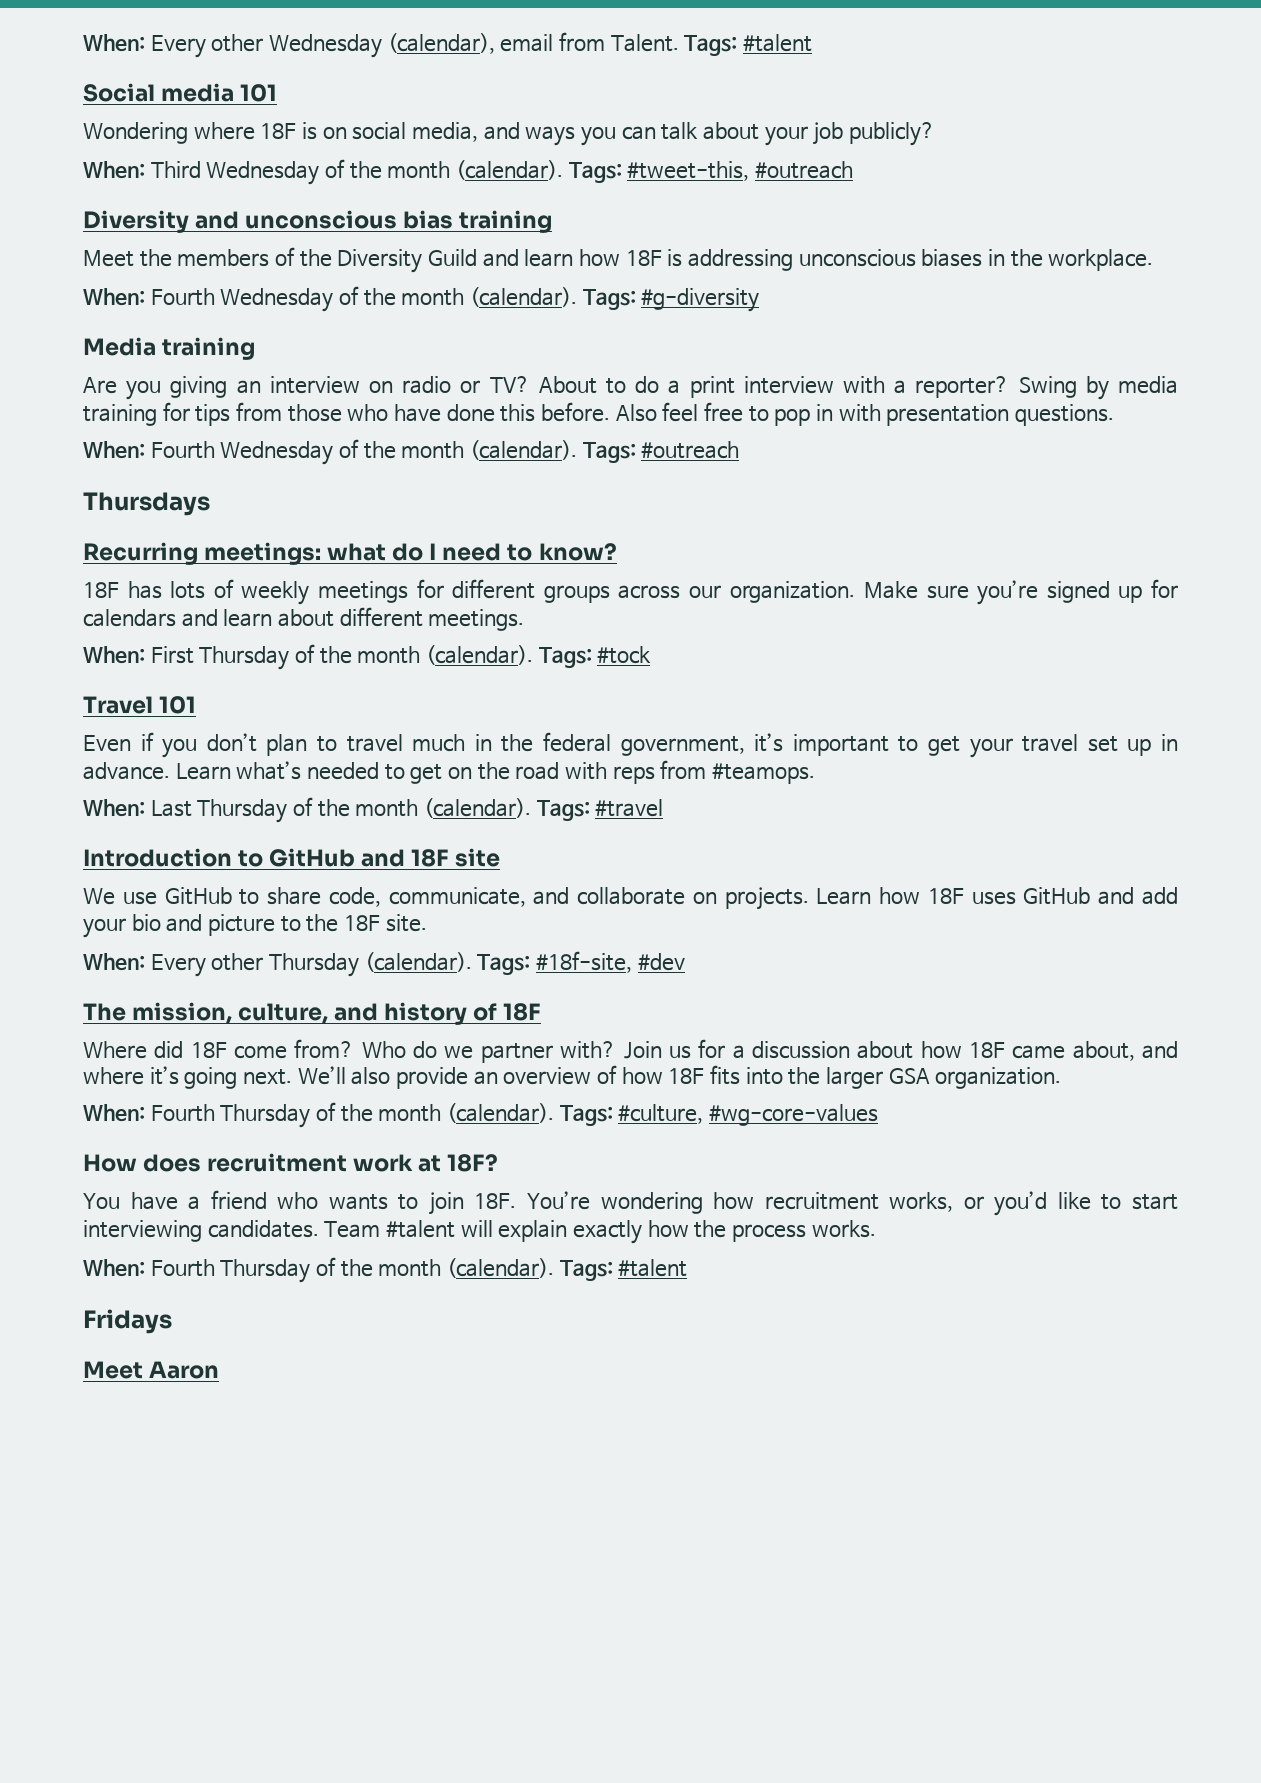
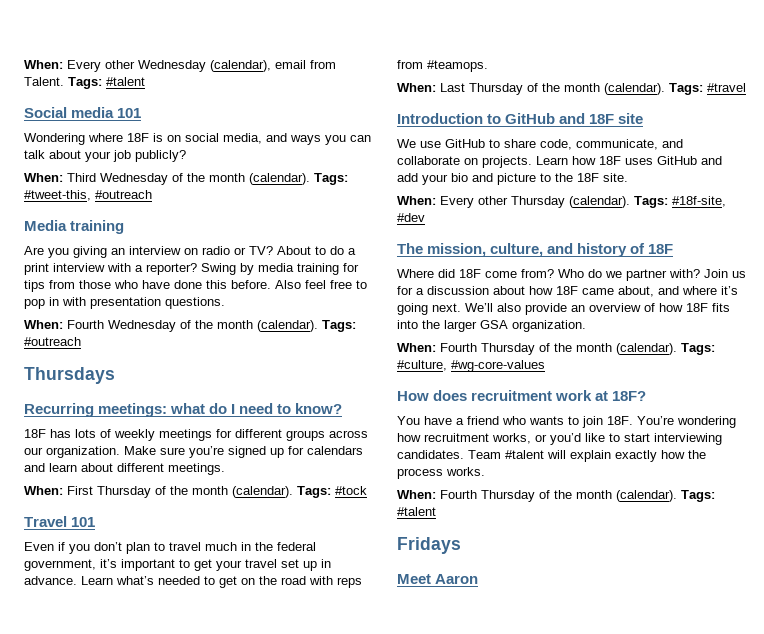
- Diversity and unconscious bias training
- Meet the members of the Diversity Guild and learn how 18F is addressing unconscious biases in the workplace.
- When: Fourth Wednesday of the month (calendar). Tags: #g-diversity

